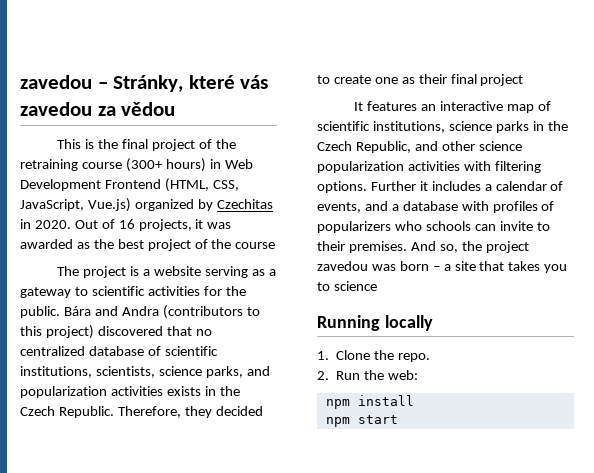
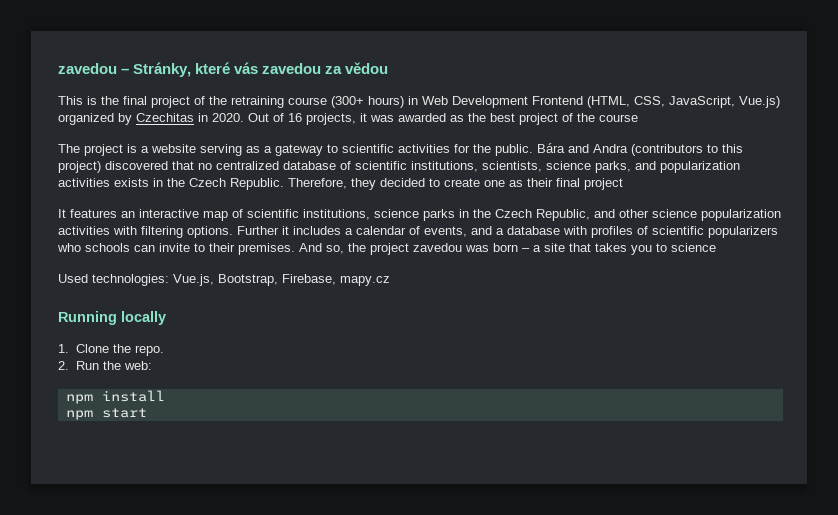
- Further it includes a calendar of events, and a database with profiles of popularizers who schools can invite to their premises.
+ Further it includes a calendar of events, and a database with profiles of scientific popularizers who schools can invite to their premises.
+ Used technologies: Vue.js, Bootstrap, Firebase, mapy.cz

